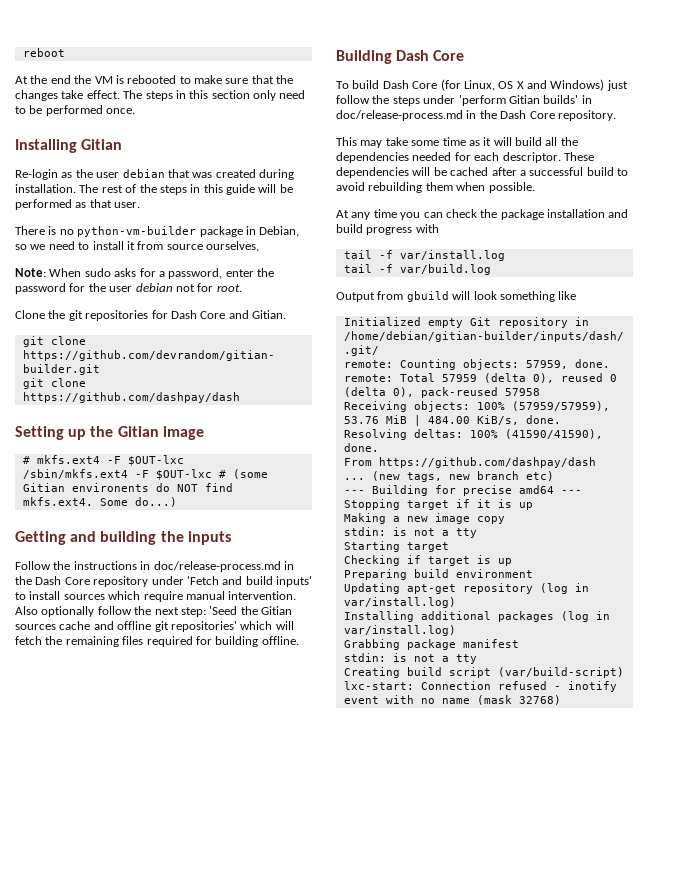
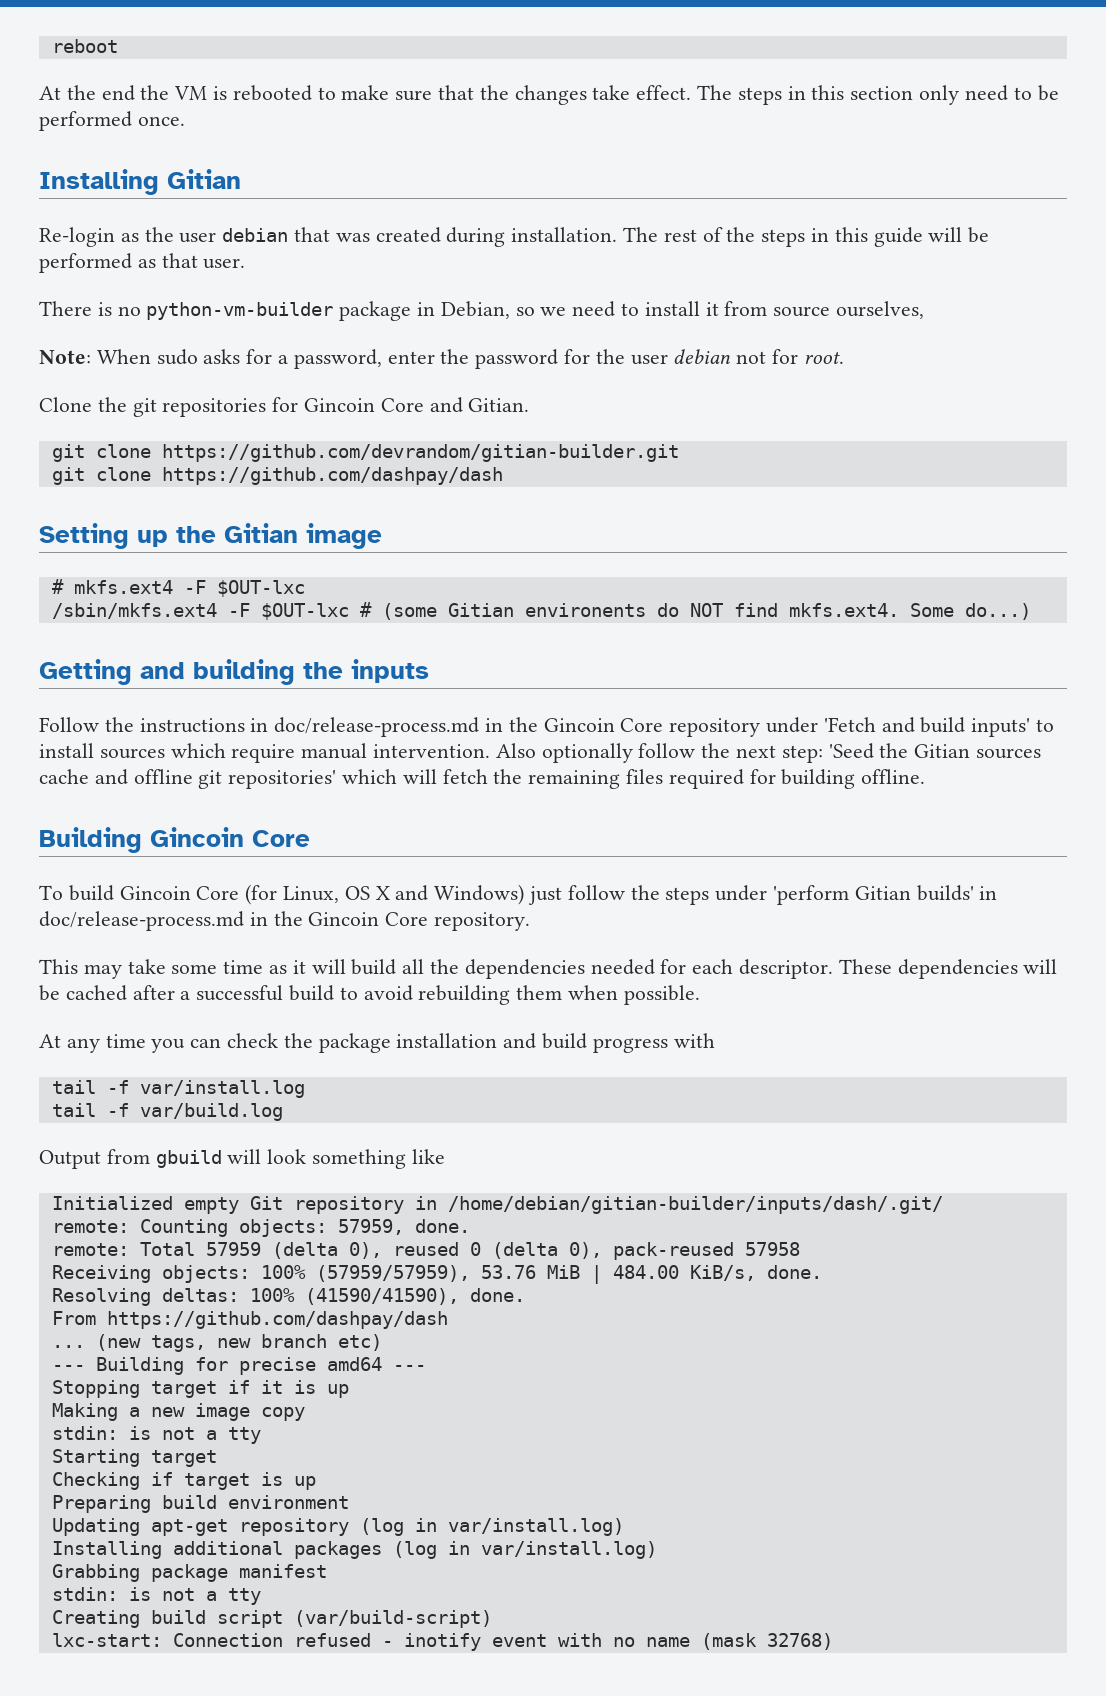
- Clone the git repositories for Dash Core and Gitian.
+ Clone the git repositories for Gincoin Core and Gitian.
- Follow the instructions in doc/release-process.md in the Dash Core repository under 'Fetch and build inputs' to install sources which require manual intervention.
+ Follow the instructions in doc/release-process.md in the Gincoin Core repository under 'Fetch and build inputs' to install sources which require manual intervention.
- Building Dash Core
+ Building Gincoin Core
- To build Dash Core (for Linux, OS X and Windows) just follow the steps under 'perform Gitian builds' in doc/release-process.md in the Dash Core repository.
+ To build Gincoin Core (for Linux, OS X and Windows) just follow the steps under 'perform Gitian builds' in doc/release-process.md in the Gincoin Core repository.

